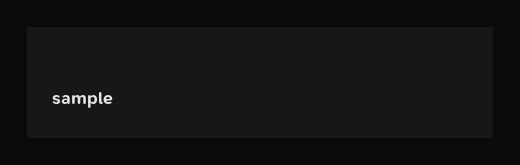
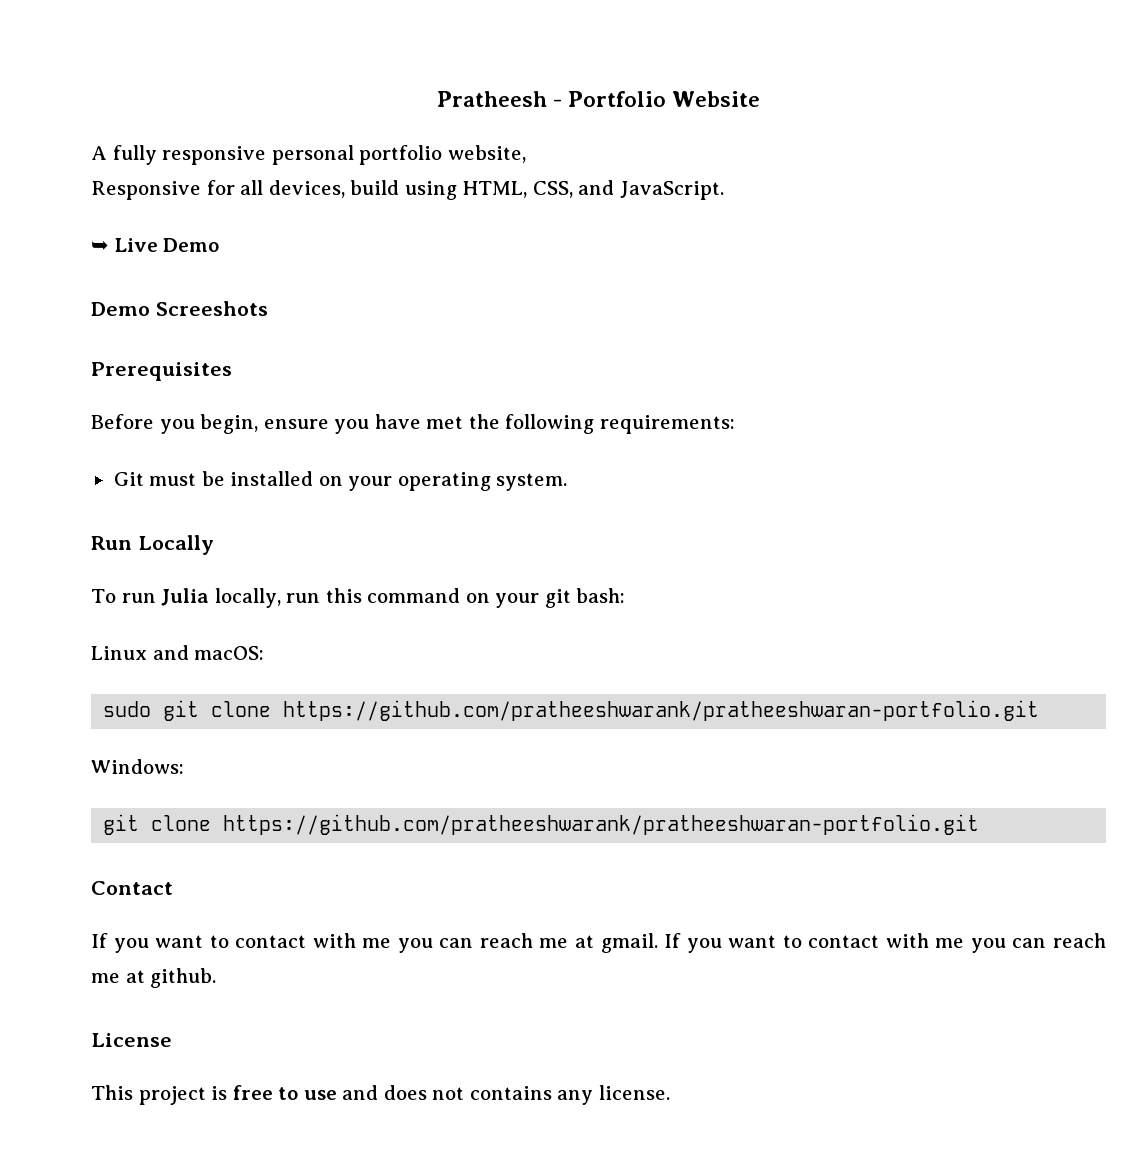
- sample
+ Pratheesh - Portfolio Website
+ A fully responsive personal portfolio website,
+ Responsive for all devices, build using HTML, CSS, and JavaScript.
+ ➥ Live Demo
+ Demo Screeshots
+ Prerequisites
+ Before you begin, ensure you have met the following requirements:
+ Git must be installed on your operating system.
+ Run Locally
+ To run Julia locally, run this command on your git bash:
+ Linux and macOS:
+ sudo git clone https://github.com/pratheeshwarank/pratheeshwaran-portfolio.git
+ Windows:
+ git clone https://github.com/pratheeshwarank/pratheeshwaran-portfolio.git
+ Contact
+ If you want to contact with me you can reach me at gmail. If you want to contact with me you can reach me at github.
+ License
+ This project is free to use and does not contains any license.

